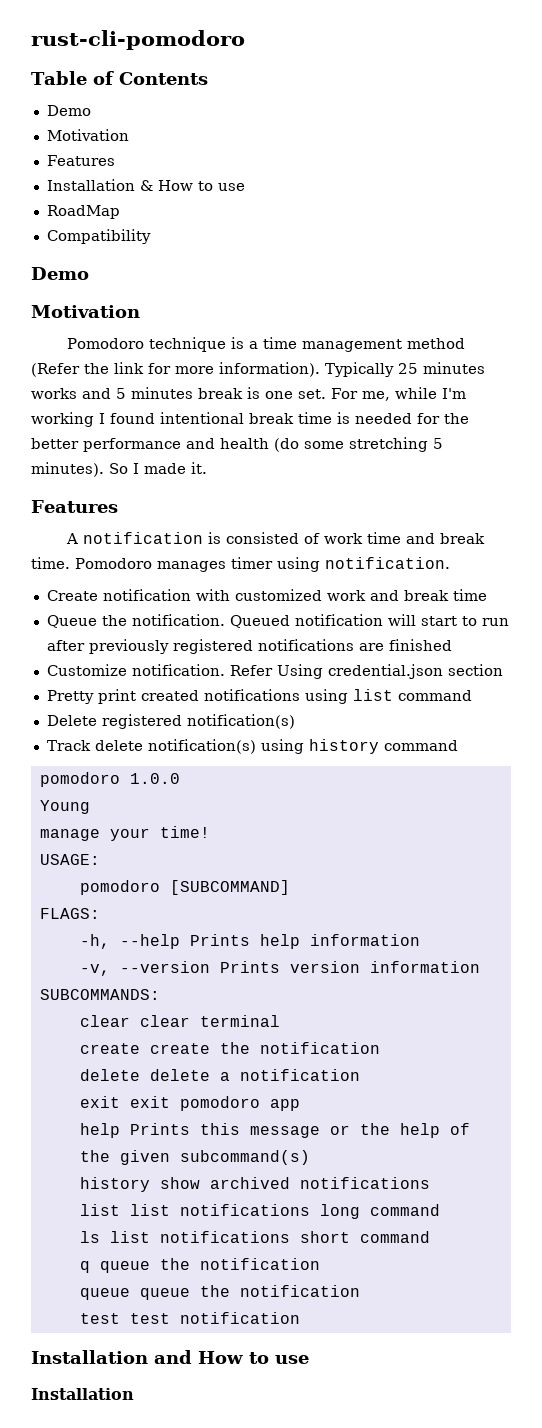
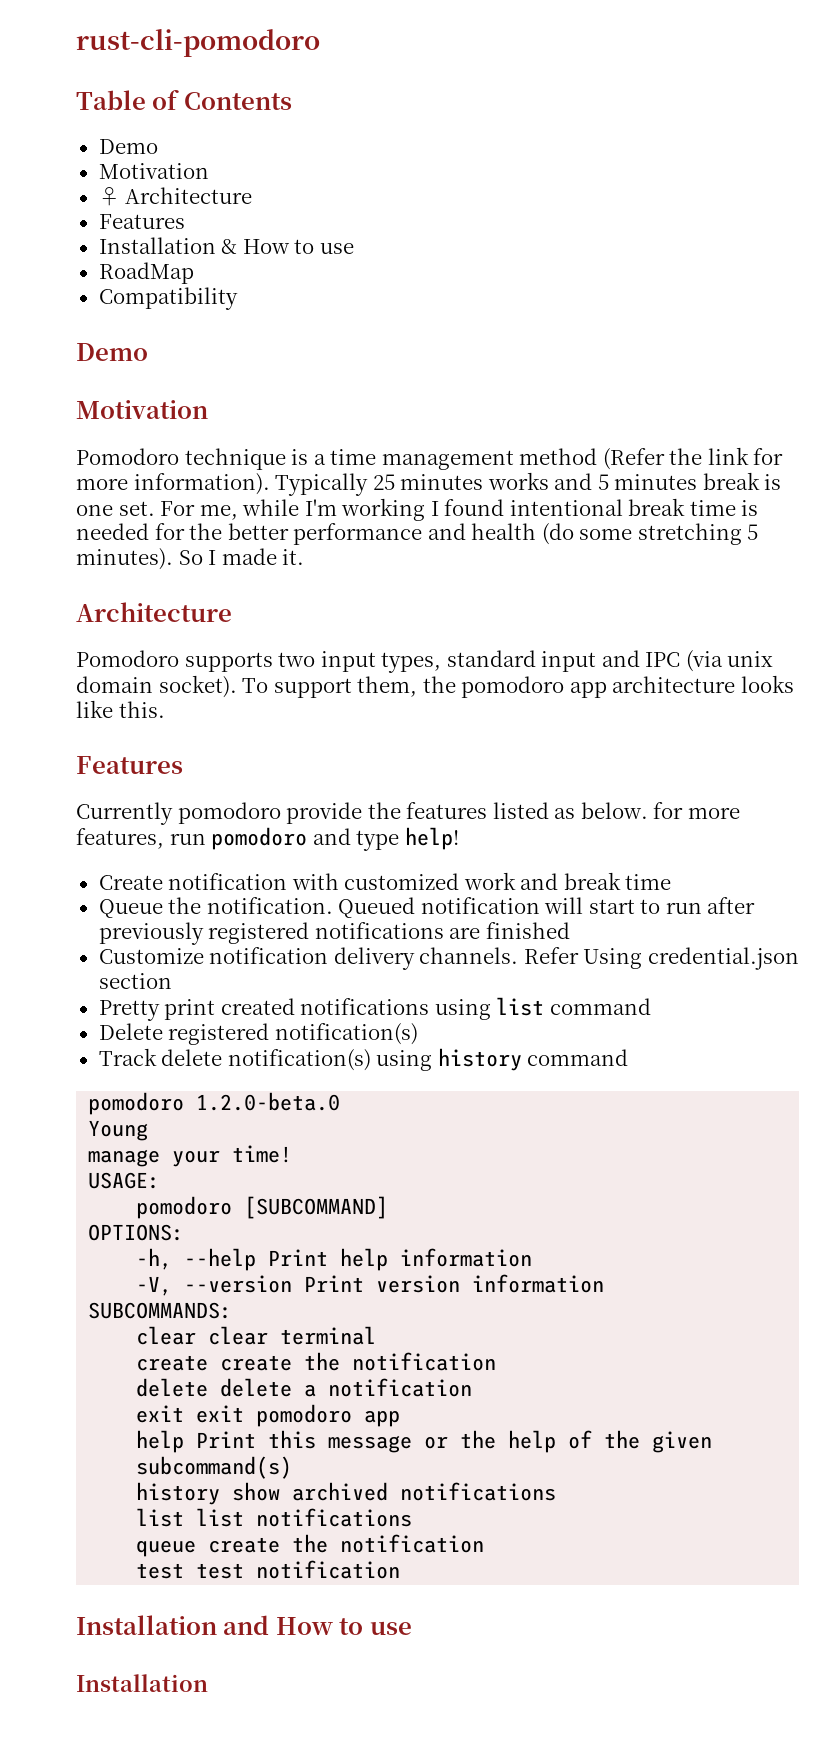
+ ♀ Architecture
  So I made it.
+ Architecture
+ Pomodoro supports two input types, standard input and IPC (via unix domain socket). To support them, the pomodoro app architecture looks like this.
  Features
- A notification is consisted of work time and break time. Pomodoro manages timer using notification.
+ Currently pomodoro provide the features listed as below. for more features, run pomodoro and type help!
- Customize notification.
+ Customize notification delivery channels.
- pomodoro 1.0.0
+ pomodoro 1.2.0-beta.0
- FLAGS:
+ OPTIONS:
- -h, --help Prints help information
+ -h, --help Print help information
- -v, --version Prints version information
+ -V, --version Print version information
- help Prints this message or the help of the given subcommand(s)
+ help Print this message or the help of the given subcommand(s)
- list list notifications long command
- ls list notifications short command
- q queue the notification
- queue queue the notification
+ list list notifications
+ queue create the notification

